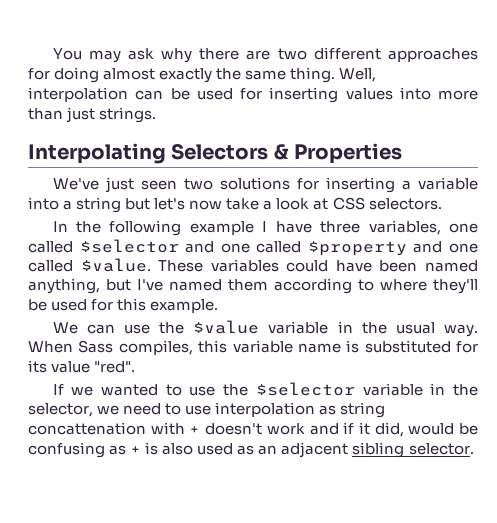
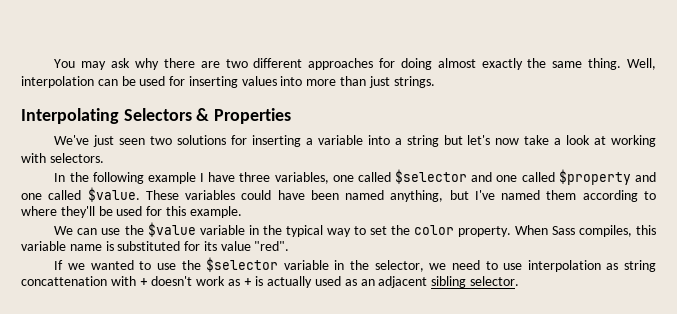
- We've just seen two solutions for inserting a variable into a string but let's now take a look at CSS selectors.
+ We've just seen two solutions for inserting a variable into a string but let's now take a look at working with selectors.
- We can use the $value variable in the usual way.
+ We can use the $value variable in the typical way to set the color property.
- If we wanted to use the $selector variable in the selector, we need to use interpolation as string concattenation with + doesn't work and if it did, would be confusing as + is also used as an adjacent sibling selector.
+ If we wanted to use the $selector variable in the selector, we need to use interpolation as string concattenation with + doesn't work as + is actually used as an adjacent sibling selector.

